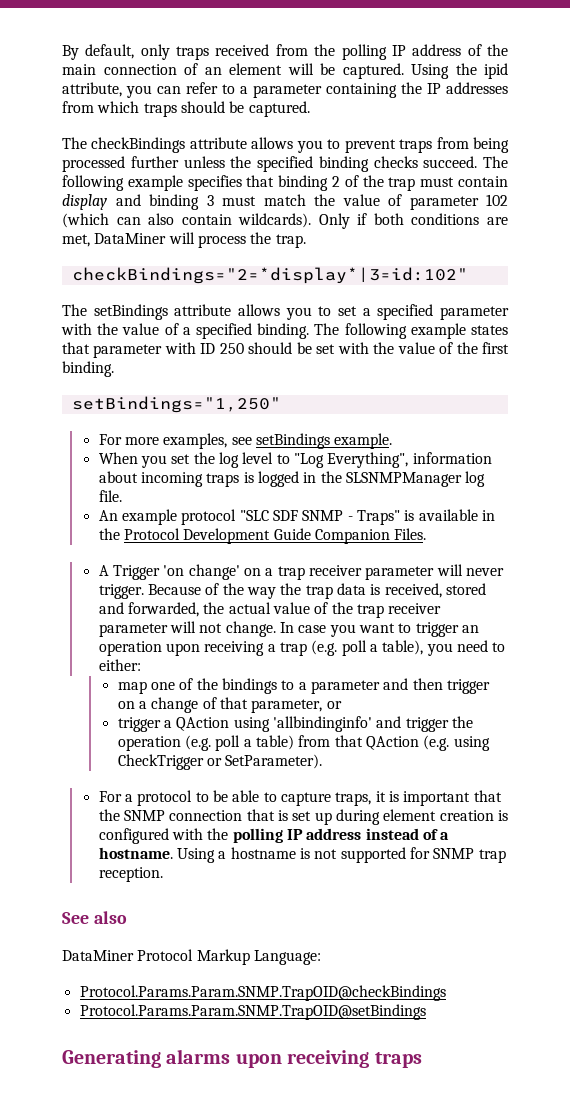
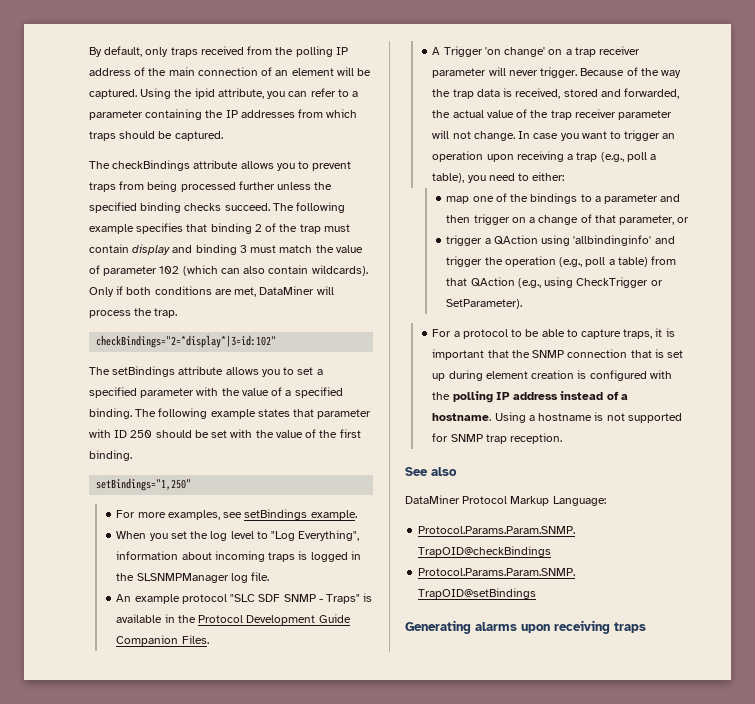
- In case you want to trigger an operation upon receiving a trap (e.g. poll a table), you need to either:
+ In case you want to trigger an operation upon receiving a trap (e.g., poll a table), you need to either:
- trigger a QAction using 'allbindinginfo' and trigger the operation (e.g. poll a table) from that QAction (e.g. using CheckTrigger or SetParameter).
+ trigger a QAction using 'allbindinginfo' and trigger the operation (e.g., poll a table) from that QAction (e.g., using CheckTrigger or SetParameter).

